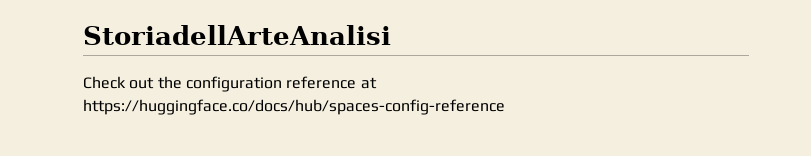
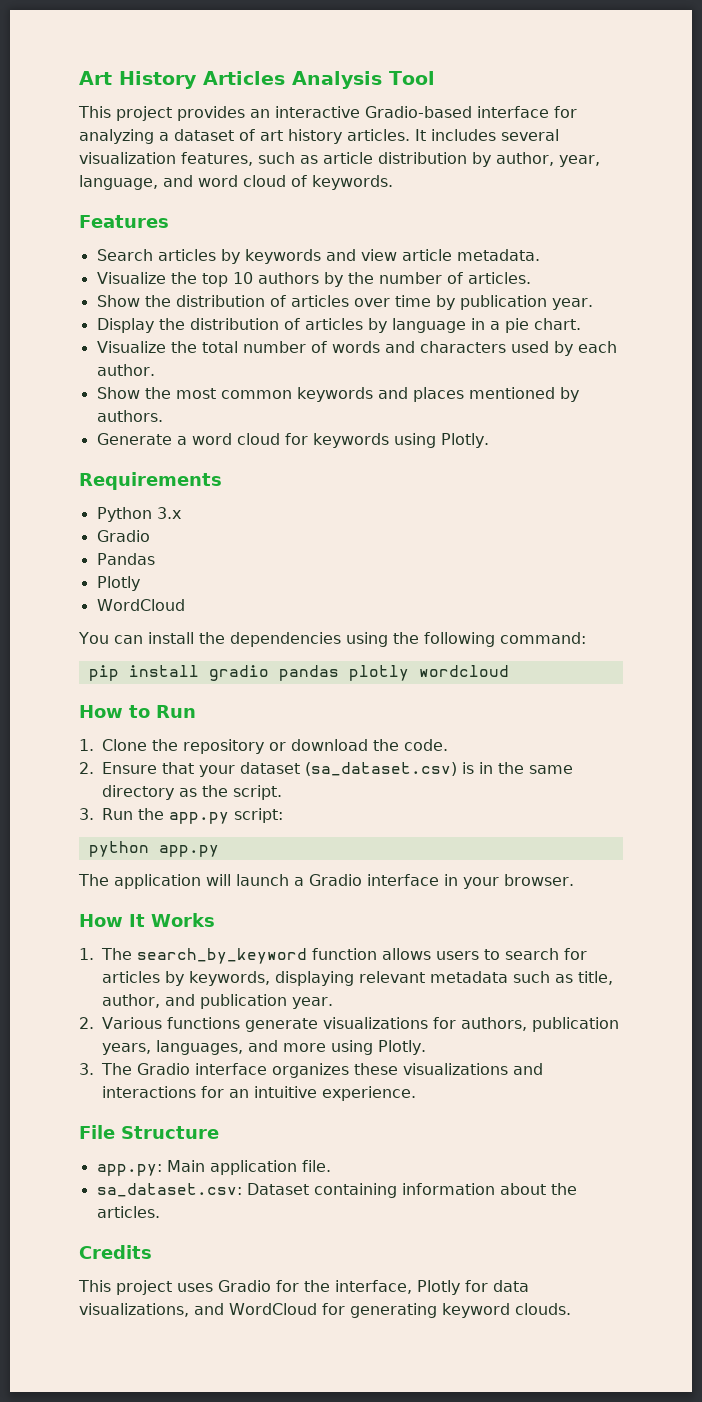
- StoriadellArteAnalisi
- Check out the configuration reference at https://huggingface.co/docs/hub/spaces-config-reference
+ Art History Articles Analysis Tool
+ This project provides an interactive Gradio-based interface for analyzing a dataset of art history articles. It includes several visualization features, such as article distribution by author, year, language, and word cloud of keywords.
+ Features
+ Search articles by keywords and view article metadata.
+ Visualize the top 10 authors by the number of articles.
+ Show the distribution of articles over time by publication year.
+ Display the distribution of articles by language in a pie chart.
+ Visualize the total number of words and characters used by each author.
+ Show the most common keywords and places mentioned by authors.
+ Generate a word cloud for keywords using Plotly.
+ Requirements
+ Python 3.x
+ Gradio
+ Pandas
+ Plotly
+ WordCloud
+ You can install the dependencies using the following command:
+ pip install gradio pandas plotly wordcloud
+ How to Run
+ 1. Clone the repository or download the code.
+ 2. Ensure that your dataset (sa_dataset.csv) is in the same directory as the script.
+ 3. Run the app.py script:
+ python app.py
+ The application will launch a Gradio interface in your browser.
+ How It Works
+ 1. The search_by_keyword function allows users to search for articles by keywords, displaying relevant metadata such as title, author, and publication year.
+ 2. Various functions generate visualizations for authors, publication years, languages, and more using Plotly.
+ 3. The Gradio interface organizes these visualizations and interactions for an intuitive experience.
+ File Structure
+ app.py: Main application file.
+ sa_dataset.csv: Dataset containing information about the articles.
+ Credits
+ This project uses Gradio for the interface, Plotly for data visualizations, and WordCloud for generating keyword clouds.

